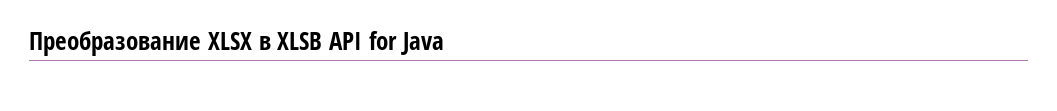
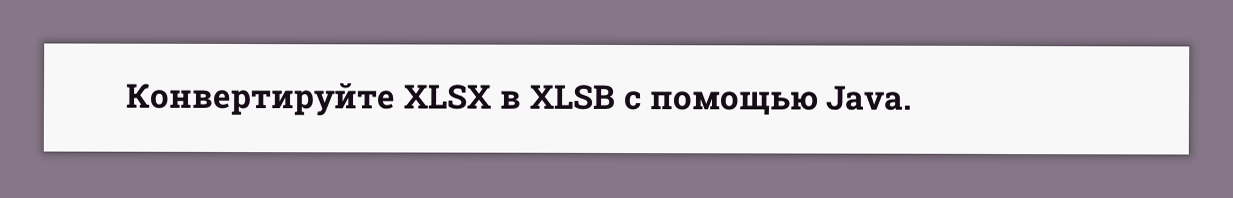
- Преобразование XLSX в XLSB API for Java
+ Конвертируйте XLSX в XLSB с помощью Java.

